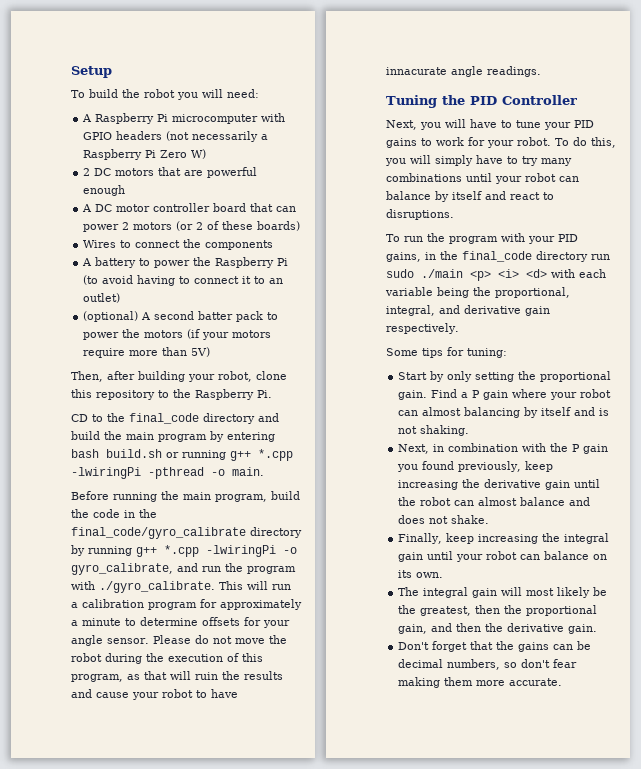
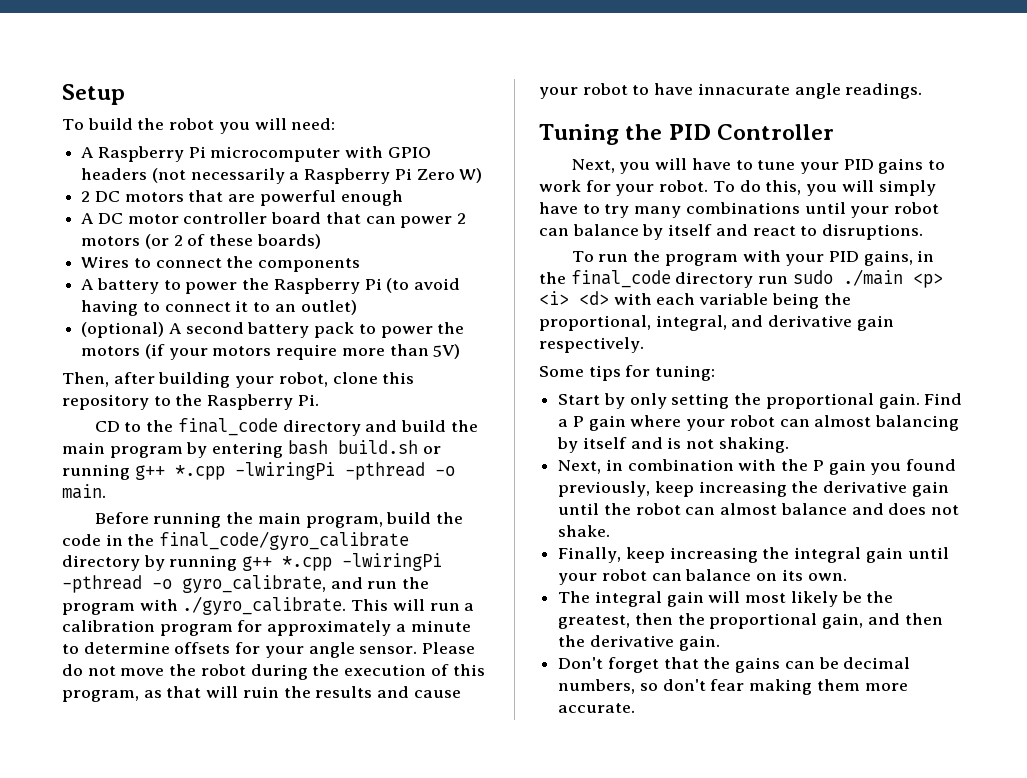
- (optional) A second batter pack to power the motors (if your motors require more than 5V)
+ (optional) A second battery pack to power the motors (if your motors require more than 5V)
- Before running the main program, build the code in the final_code/gyro_calibrate directory by running g++ *.cpp -lwiringPi -o gyro_calibrate, and run the program with ./gyro_calibrate. This will run a calibration program for approximately a minute to determine offsets for your angle sensor.
+ Before running the main program, build the code in the final_code/gyro_calibrate directory by running g++ *.cpp -lwiringPi -pthread -o gyro_calibrate, and run the program with ./gyro_calibrate. This will run a calibration program for approximately a minute to determine offsets for your angle sensor.

